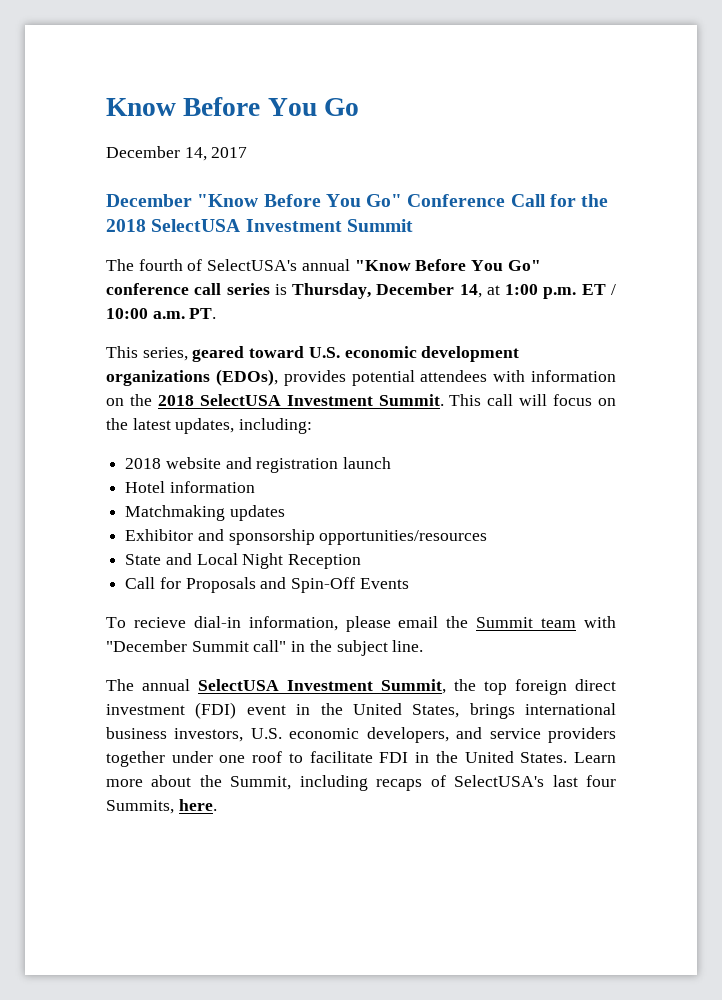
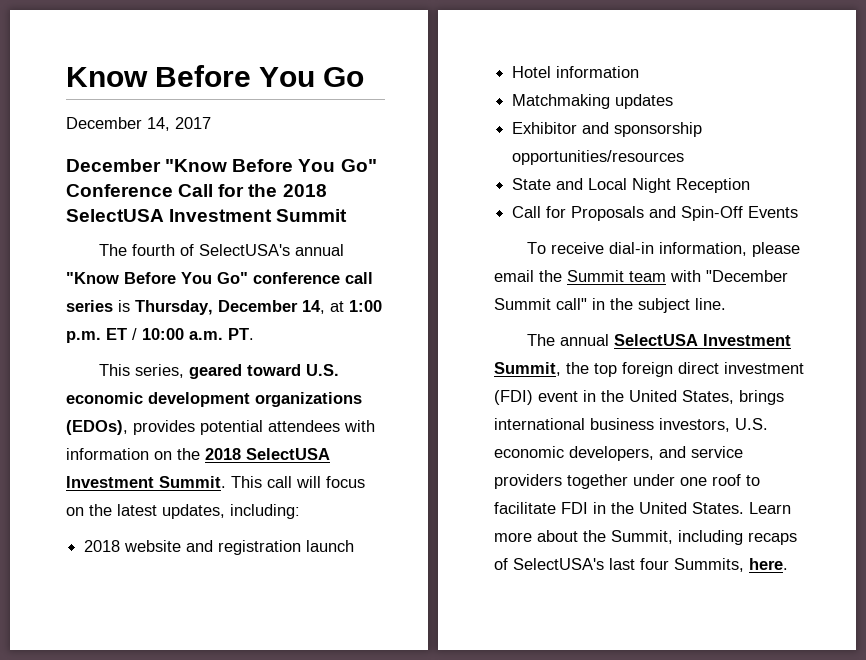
- To recieve dial-in information, please email the Summit team with "December Summit call" in the subject line.
+ To receive dial-in information, please email the Summit team with "December Summit call" in the subject line.

